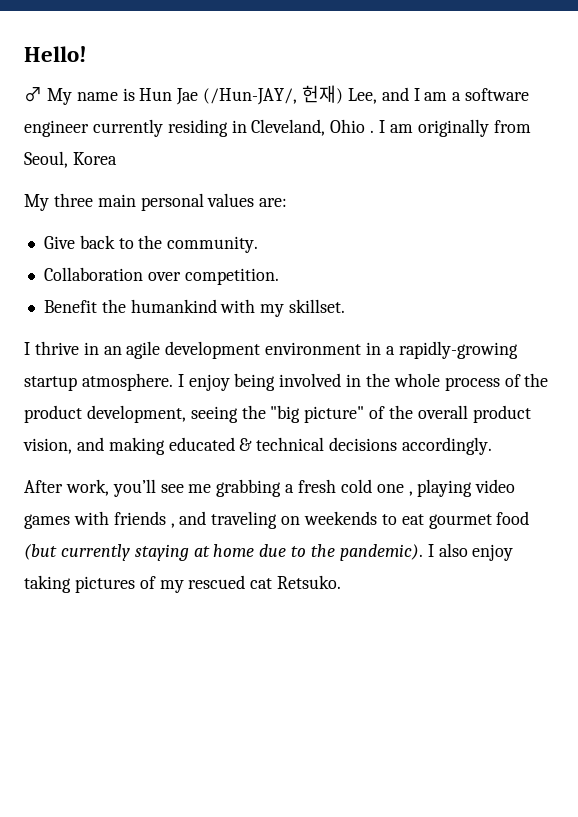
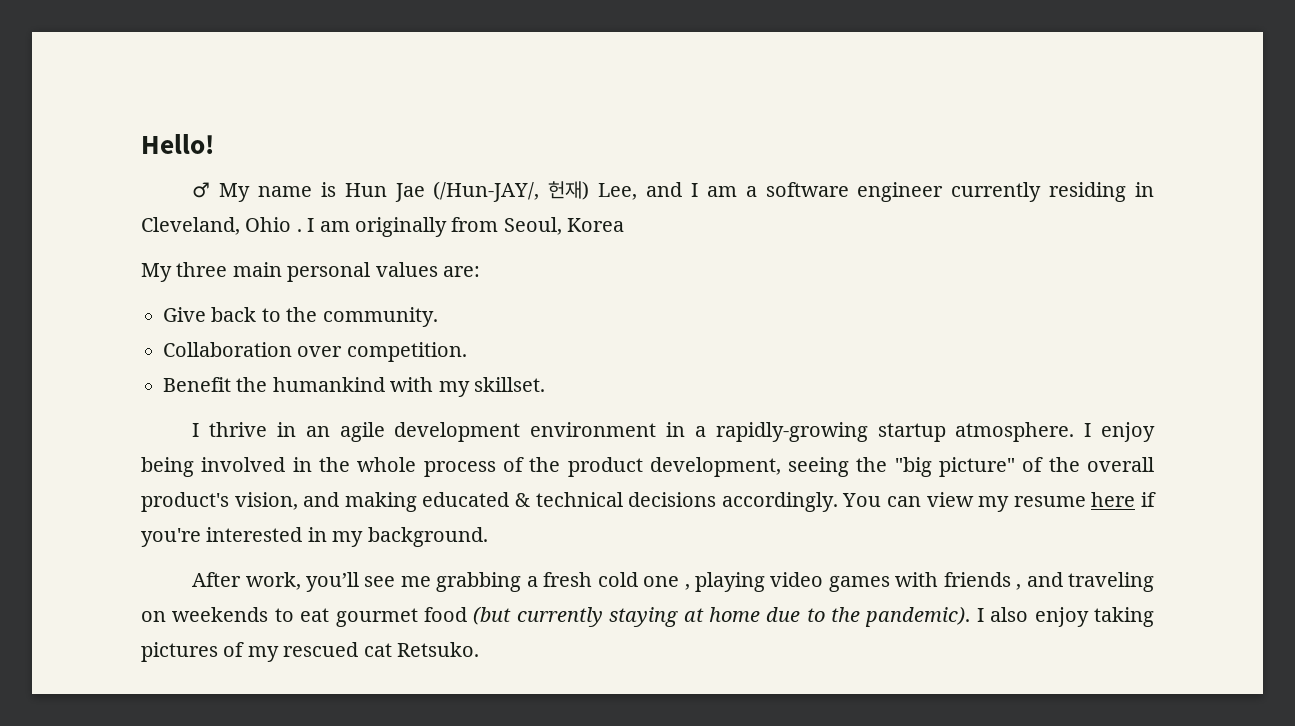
- I enjoy being involved in the whole process of the product development, seeing the "big picture" of the overall product vision, and making educated & technical decisions accordingly.
+ I enjoy being involved in the whole process of the product development, seeing the "big picture" of the overall product's vision, and making educated & technical decisions accordingly. You can view my resume here if you're interested in my background.

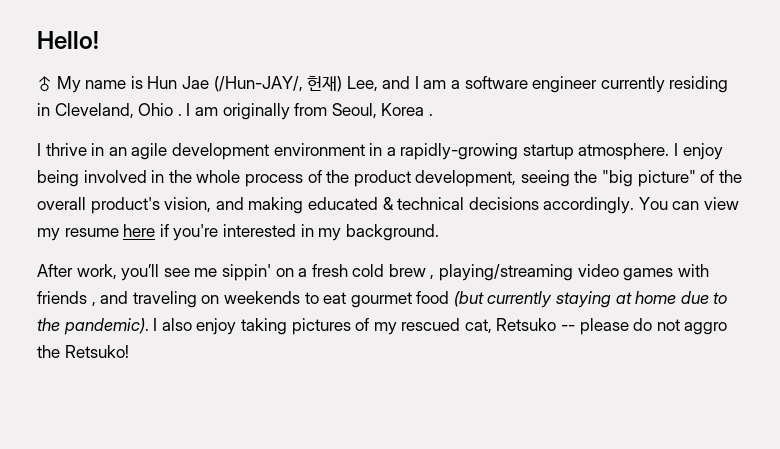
- I am originally from Seoul, Korea
- My three main personal values are:
- Give back to the community.
- Collaboration over competition.
- Benefit the humankind with my skillset.
+ I am originally from Seoul, Korea .
- After work, you’ll see me grabbing a fresh cold one , playing video games with friends , and traveling on weekends to eat gourmet food (but currently staying at home due to the pandemic).
+ After work, you’ll see me sippin' on a fresh cold brew , playing/streaming video games with friends , and traveling on weekends to eat gourmet food (but currently staying at home due to the pandemic).
- I also enjoy taking pictures of my rescued cat Retsuko.
+ I also enjoy taking pictures of my rescued cat, Retsuko -- please do not aggro the Retsuko!

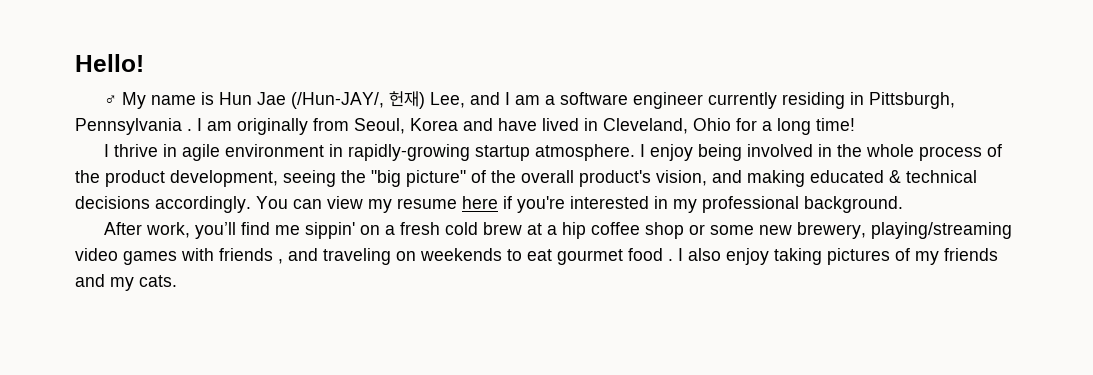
- ♂ My name is Hun Jae (/Hun-JAY/, 헌재) Lee, and I am a software engineer currently residing in Cleveland, Ohio .
+ ♂ My name is Hun Jae (/Hun-JAY/, 헌재) Lee, and I am a software engineer currently residing in Pittsburgh, Pennsylvania .
- I am originally from Seoul, Korea .
+ I am originally from Seoul, Korea and have lived in Cleveland, Ohio for a long time!
- I thrive in an agile development environment in a rapidly-growing startup atmosphere.
+ I thrive in agile environment in rapidly-growing startup atmosphere.
- You can view my resume here if you're interested in my background.
+ You can view my resume here if you're interested in my professional background.
- After work, you’ll see me sippin' on a fresh cold brew , playing/streaming video games with friends , and traveling on weekends to eat gourmet food (but currently staying at home due to the pandemic).
+ After work, you’ll find me sippin' on a fresh cold brew at a hip coffee shop or some new brewery, playing/streaming video games with friends , and traveling on weekends to eat gourmet food .
- I also enjoy taking pictures of my rescued cat, Retsuko -- please do not aggro the Retsuko!
+ I also enjoy taking pictures of my friends and my cats.

